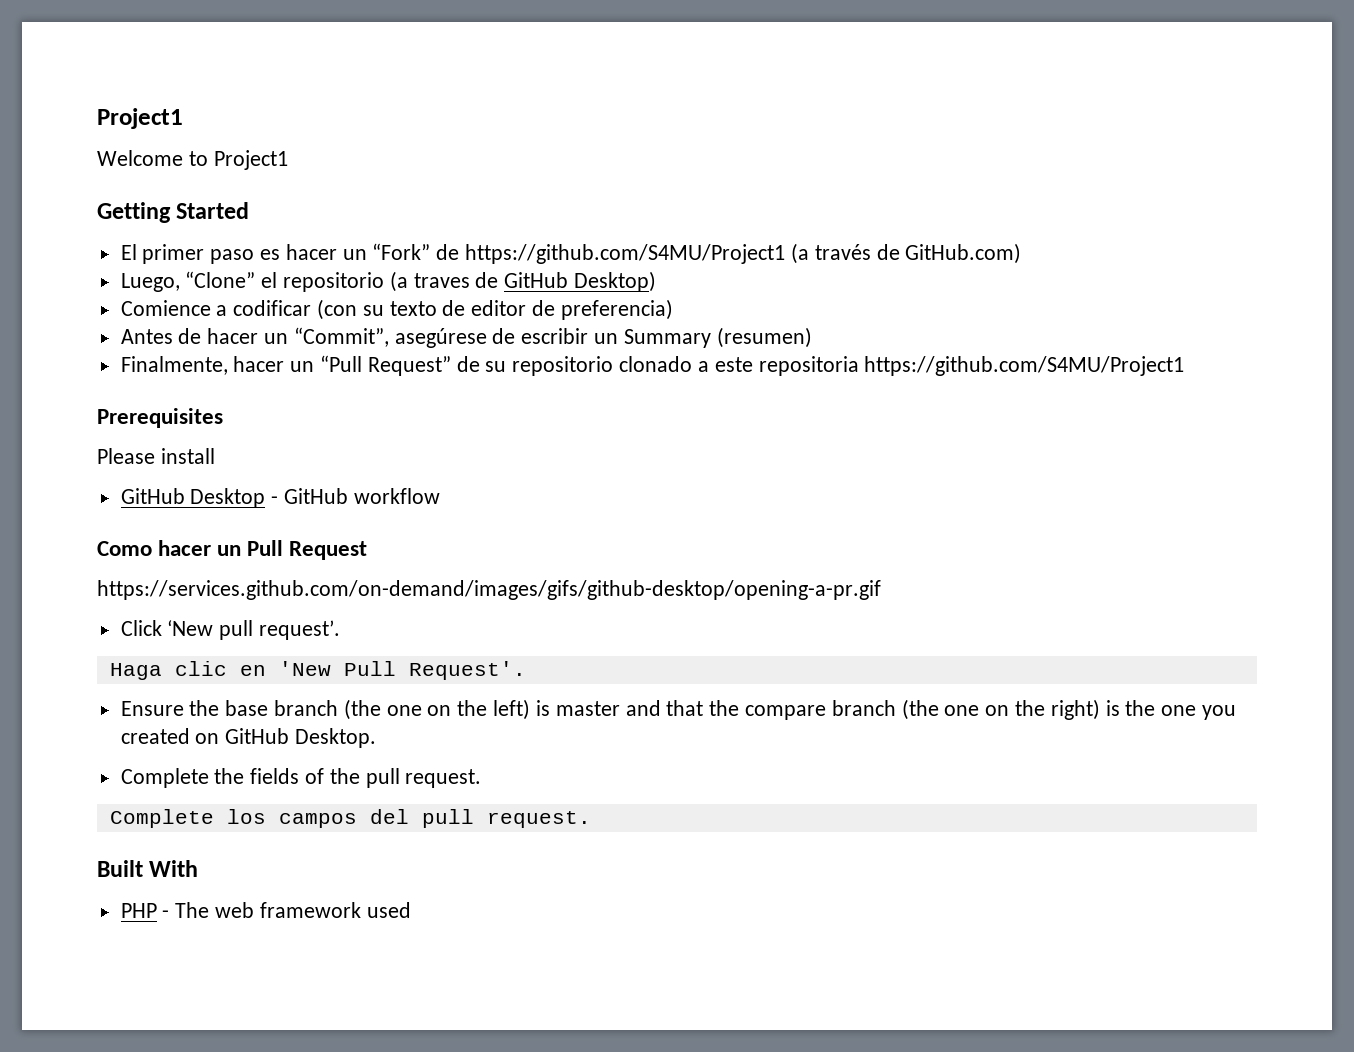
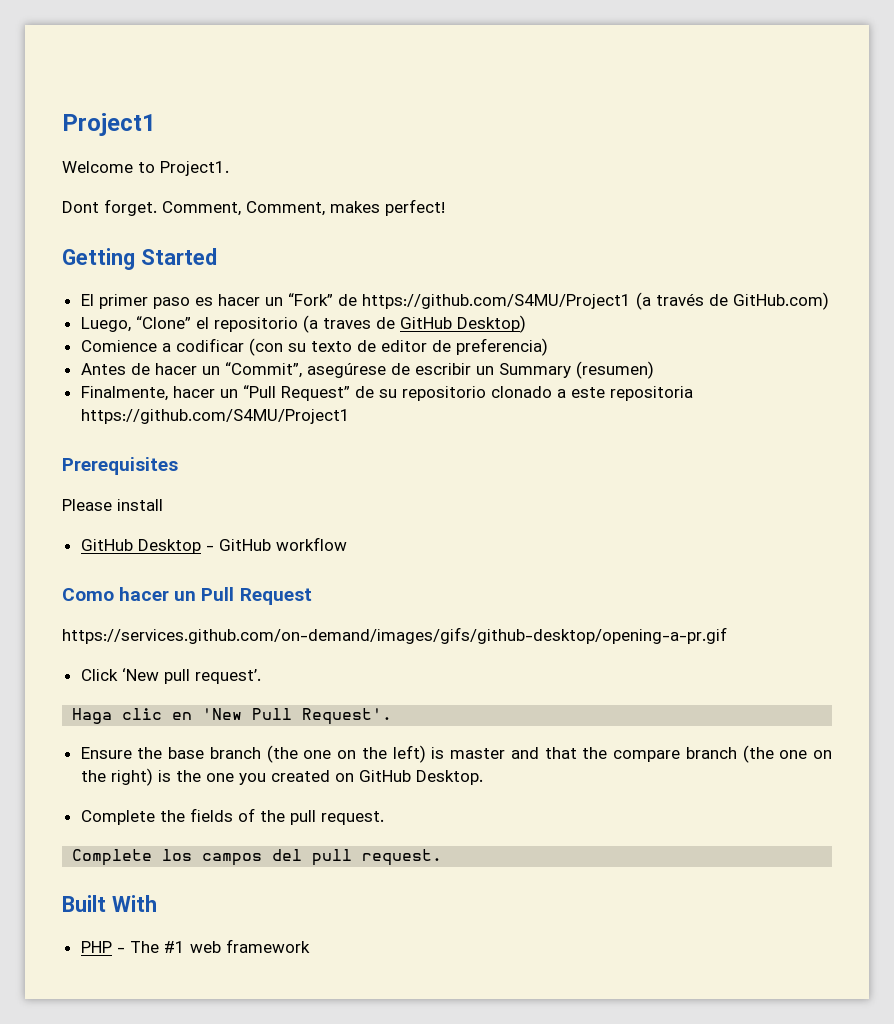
- Welcome to Project1
+ Welcome to Project1.
+ Dont forget. Comment, Comment, makes perfect!
- PHP - The web framework used
+ PHP - The #1 web framework

